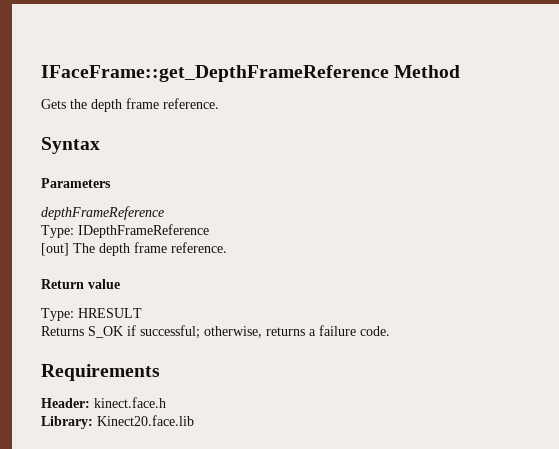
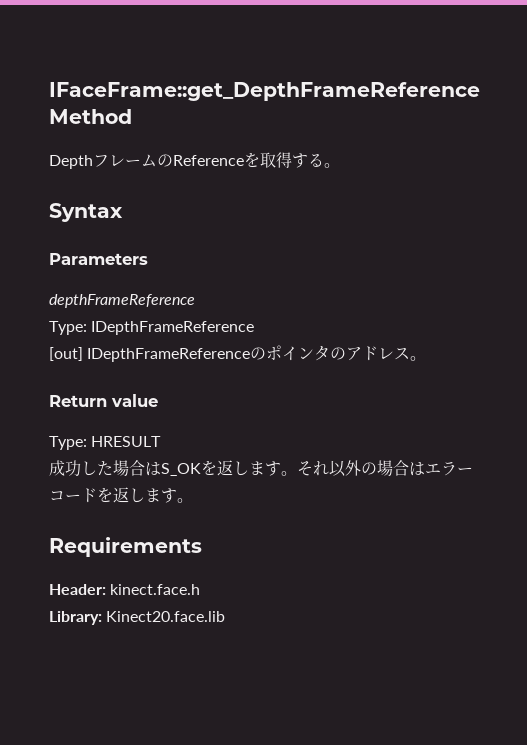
- Gets the depth frame reference.
+ DepthフレームのReferenceを取得する。
- [out] The depth frame reference.
+ [out] IDepthFrameReferenceのポインタのアドレス。
  Return value
  Type: HRESULT
- Returns S_OK if successful; otherwise, returns a failure code.
+ 成功した場合はS_OKを返します。それ以外の場合はエラーコードを返します。

